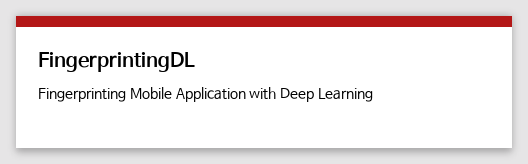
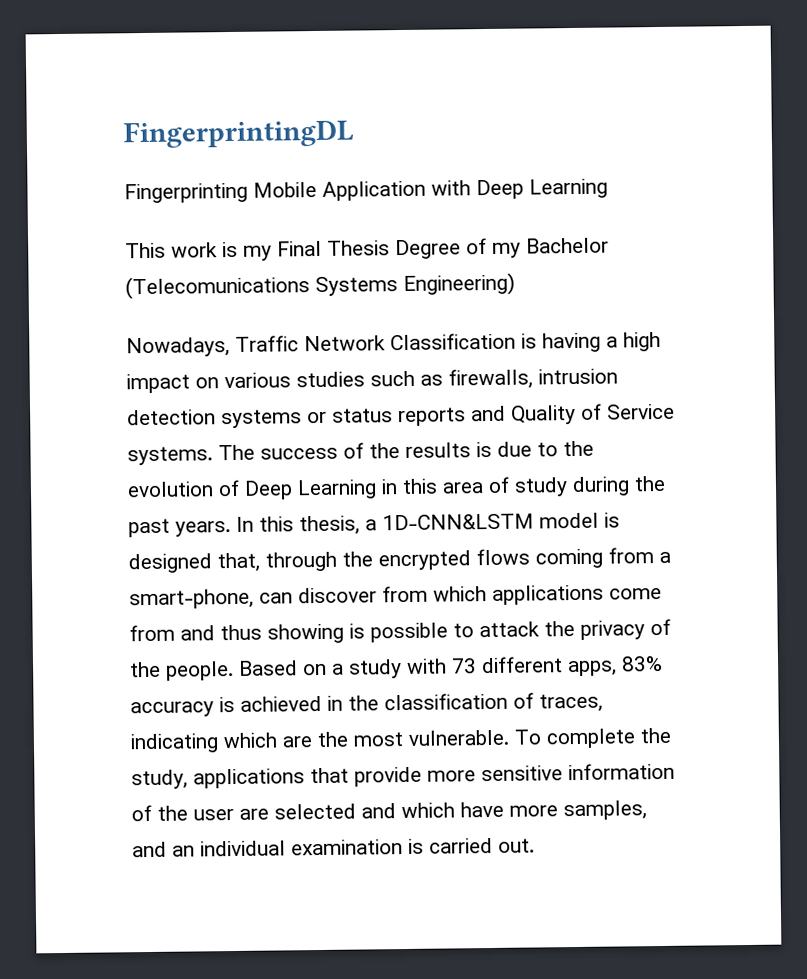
+ This work is my Final Thesis Degree of my Bachelor (Telecomunications Systems Engineering)
+ Nowadays, Traffic Network Classification is having a high impact on various studies such as firewalls, intrusion detection systems or status reports and Quality of Service systems. The success of the results is due to the evolution of Deep Learning in this area of study during the past years. In this thesis, a 1D-CNN&LSTM model is designed that, through the encrypted flows coming from a smart-phone, can discover from which applications come from and thus showing is possible to attack the privacy of the people. Based on a study with 73 different apps, 83% accuracy is achieved in the classification of traces, indicating which are the most vulnerable. To complete the study, applications that provide more sensitive information of the user are selected and which have more samples, and an individual examination is carried out.

